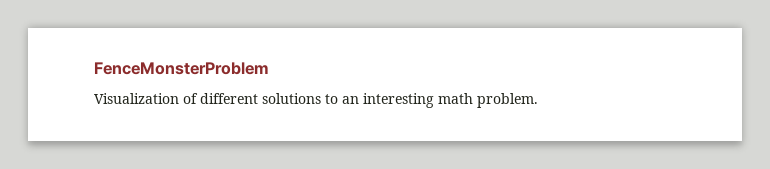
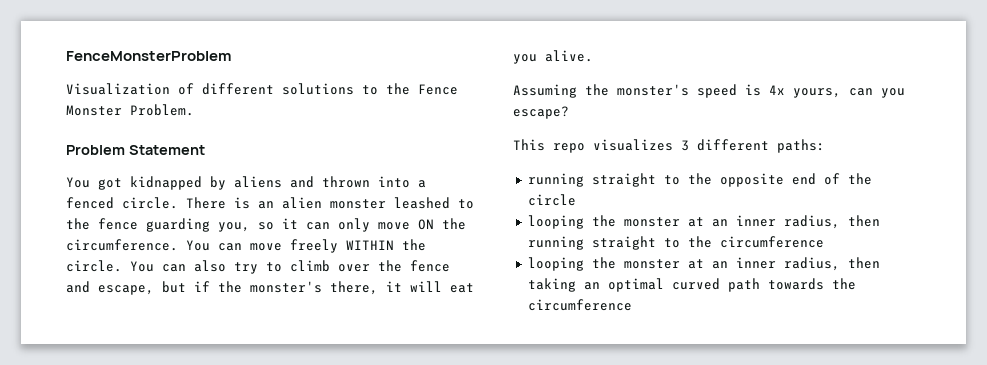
- Visualization of different solutions to an interesting math problem.
+ Visualization of different solutions to the Fence Monster Problem.
+ Problem Statement
+ You got kidnapped by aliens and thrown into a fenced circle. There is an alien monster leashed to the fence guarding you, so it can only move ON the circumference. You can move freely WITHIN the circle. You can also try to climb over the fence and escape, but if the monster's there, it will eat you alive.
+ Assuming the monster's speed is 4x yours, can you escape?
+ This repo visualizes 3 different paths:
+ running straight to the opposite end of the circle
+ looping the monster at an inner radius, then running straight to the circumference
+ looping the monster at an inner radius, then taking an optimal curved path towards the circumference

